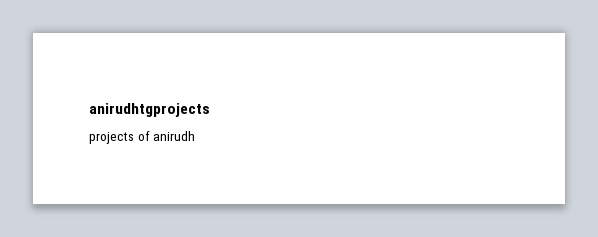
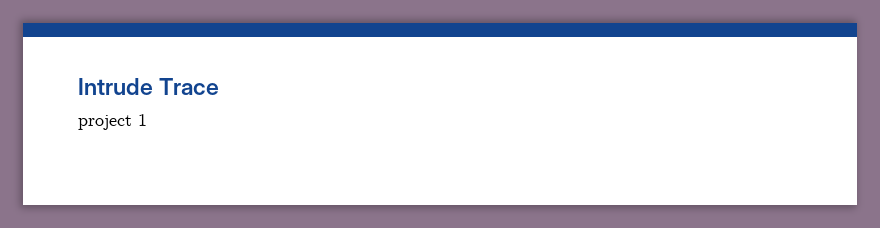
- anirudhtgprojects
- projects of anirudh
+ Intrude Trace
+ project 1

